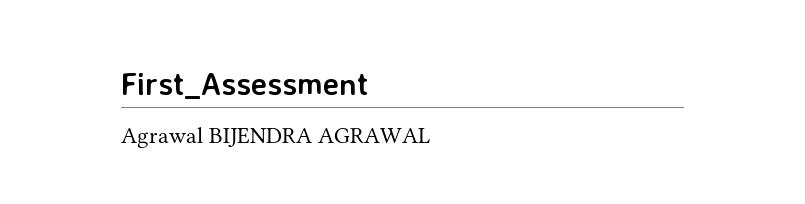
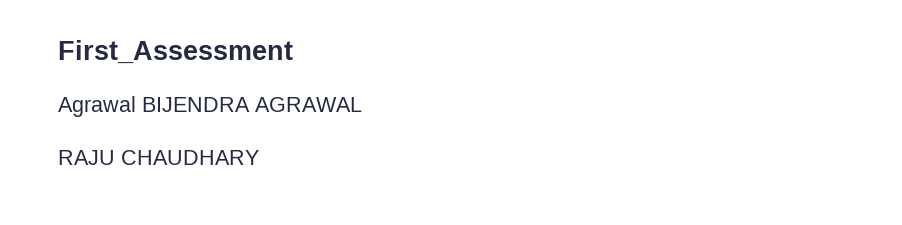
+ RAJU CHAUDHARY

